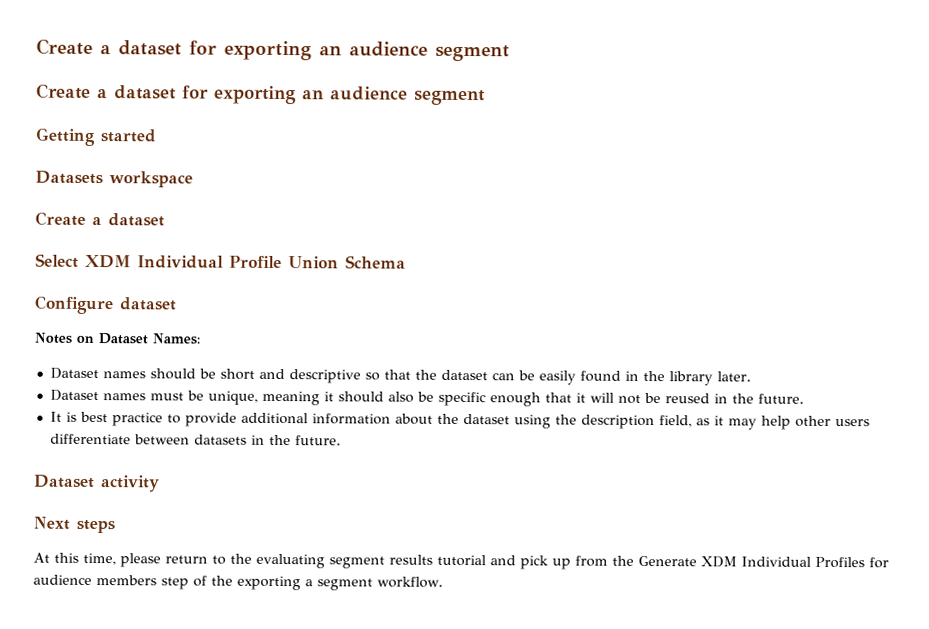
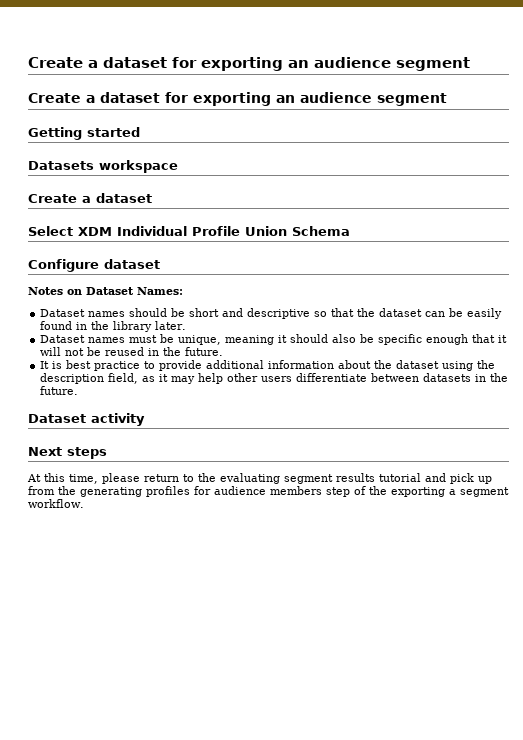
- At this time, please return to the evaluating segment results tutorial and pick up from the Generate XDM Individual Profiles for audience members step of the exporting a segment workflow.
+ At this time, please return to the evaluating segment results tutorial and pick up from the generating profiles for audience members step of the exporting a segment workflow.

